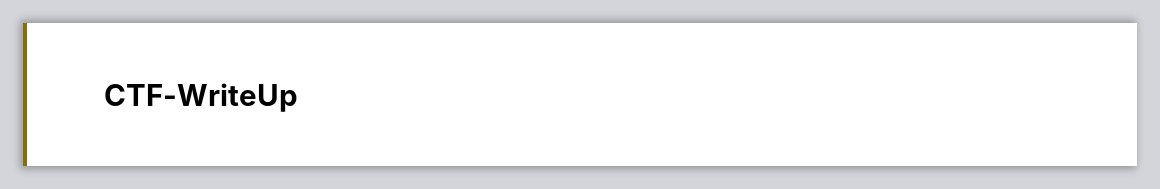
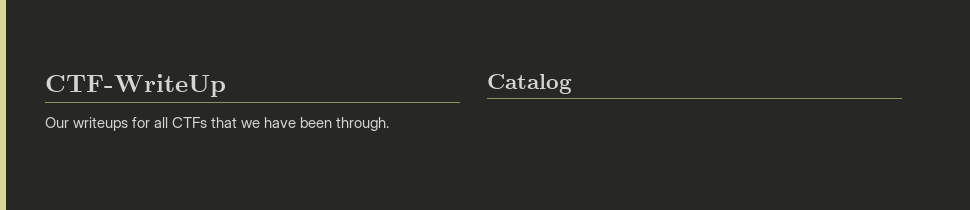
+ Our writeups for all CTFs that we have been through.
+ Catalog

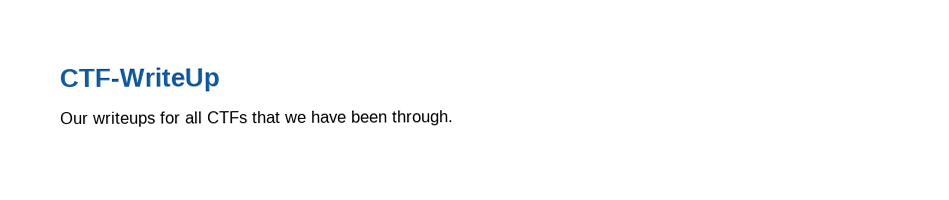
- Catalog

